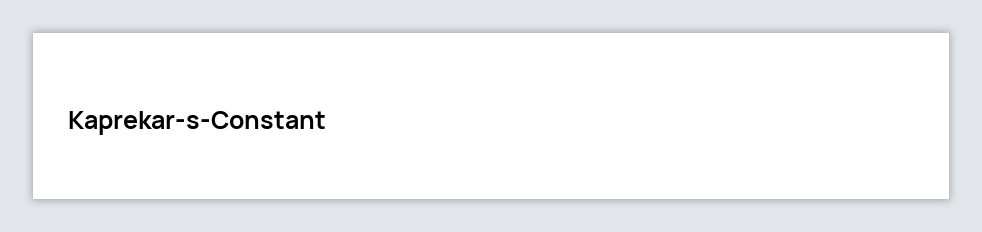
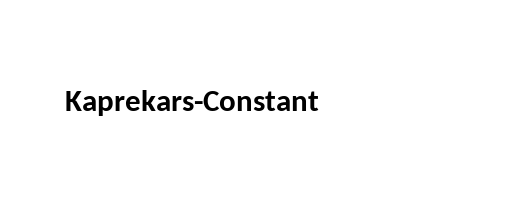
- Kaprekar-s-Constant
+ Kaprekars-Constant

